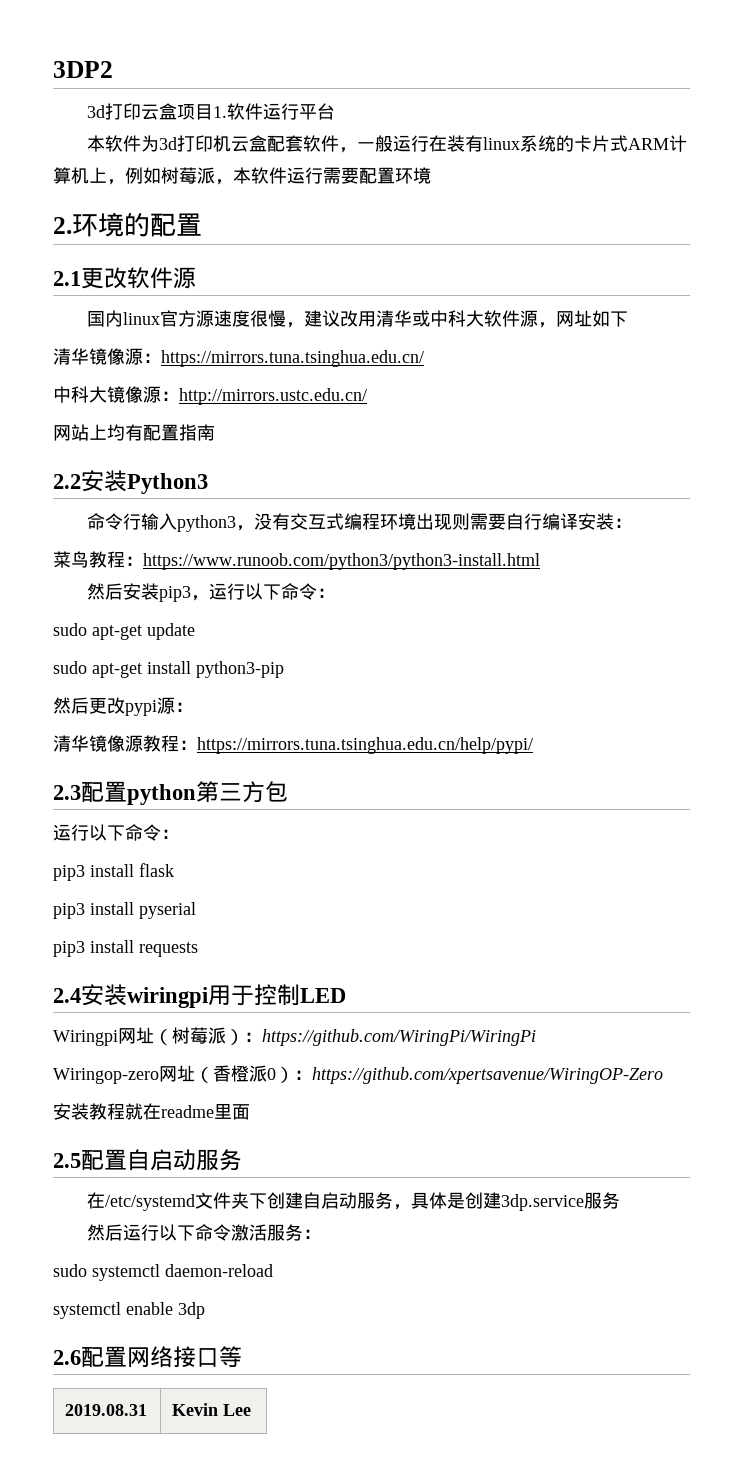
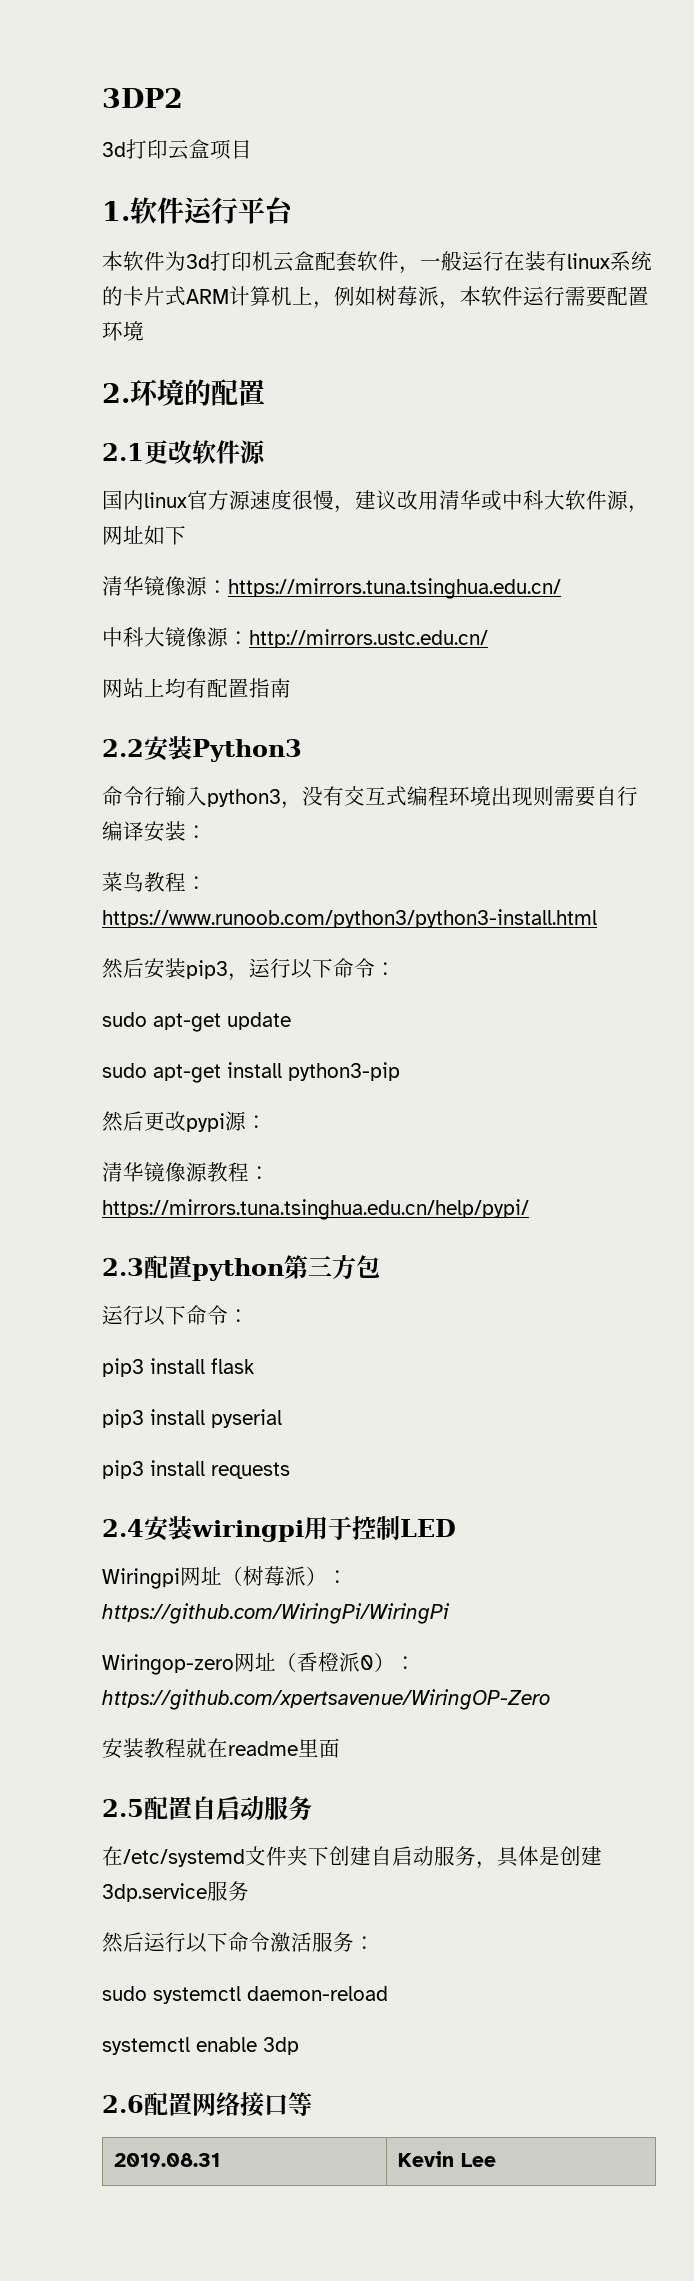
- 3d打印云盒项目1.软件运行平台
+ 3d打印云盒项目
+ 1.软件运行平台

